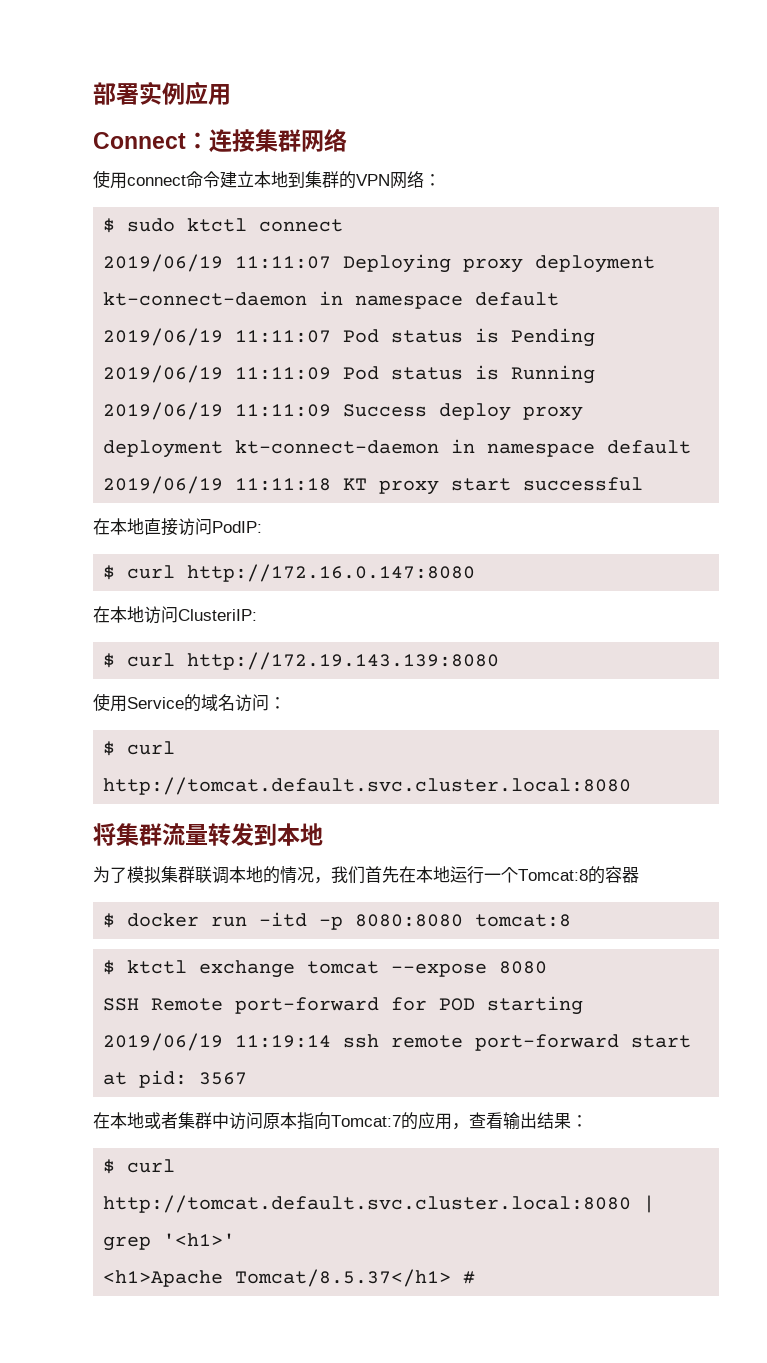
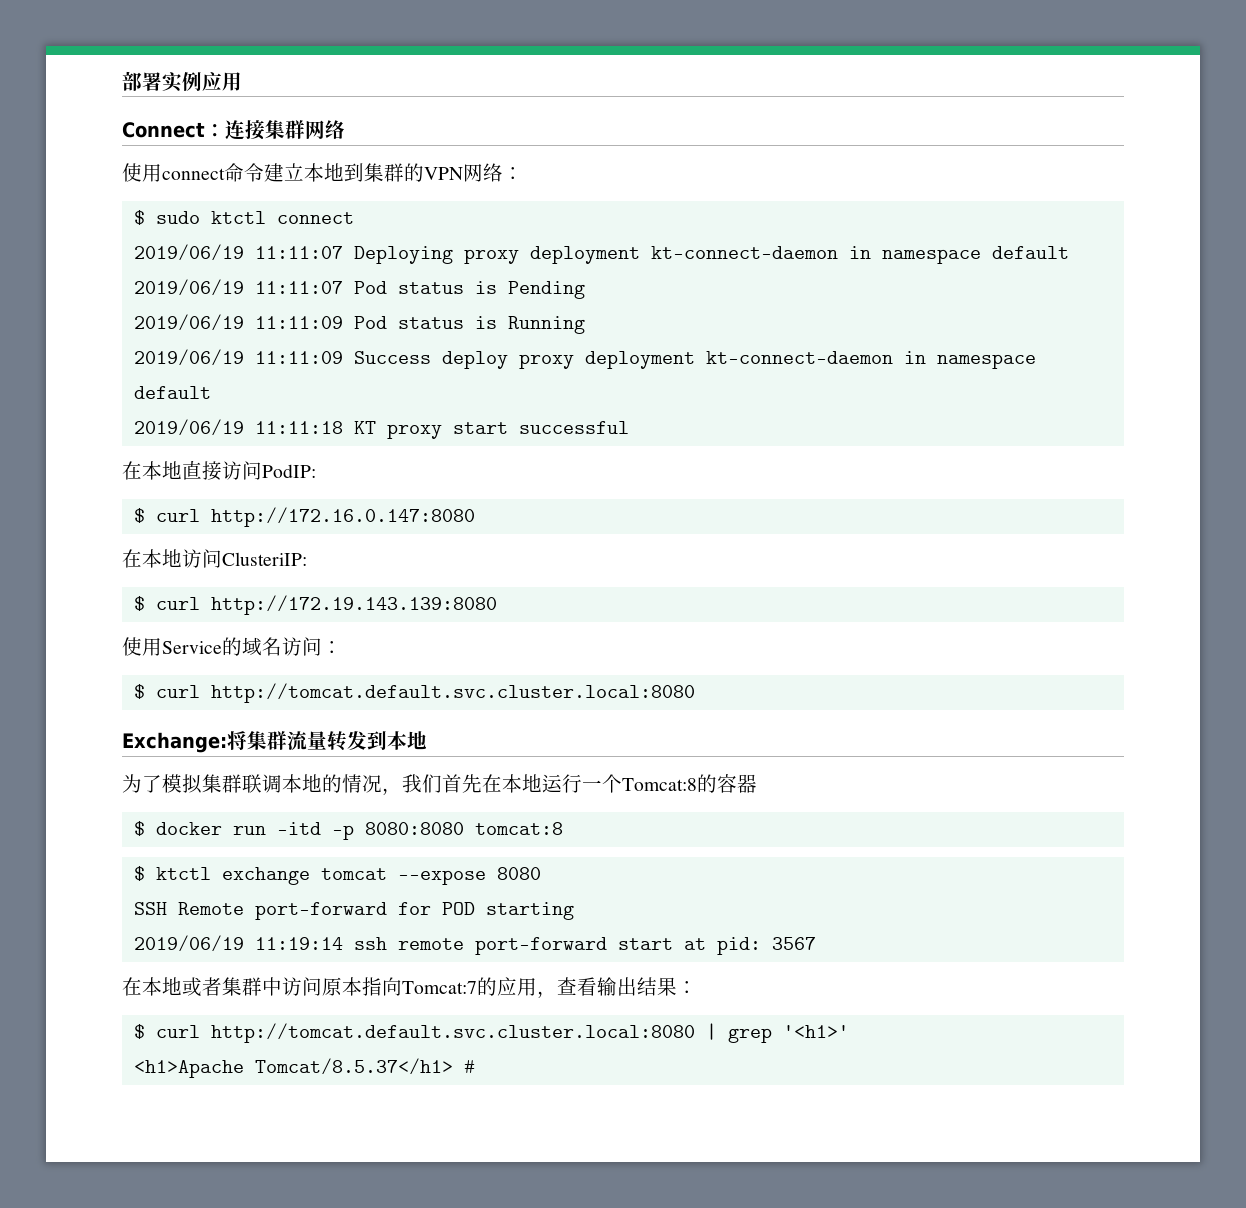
- 将集群流量转发到本地
+ Exchange:将集群流量转发到本地

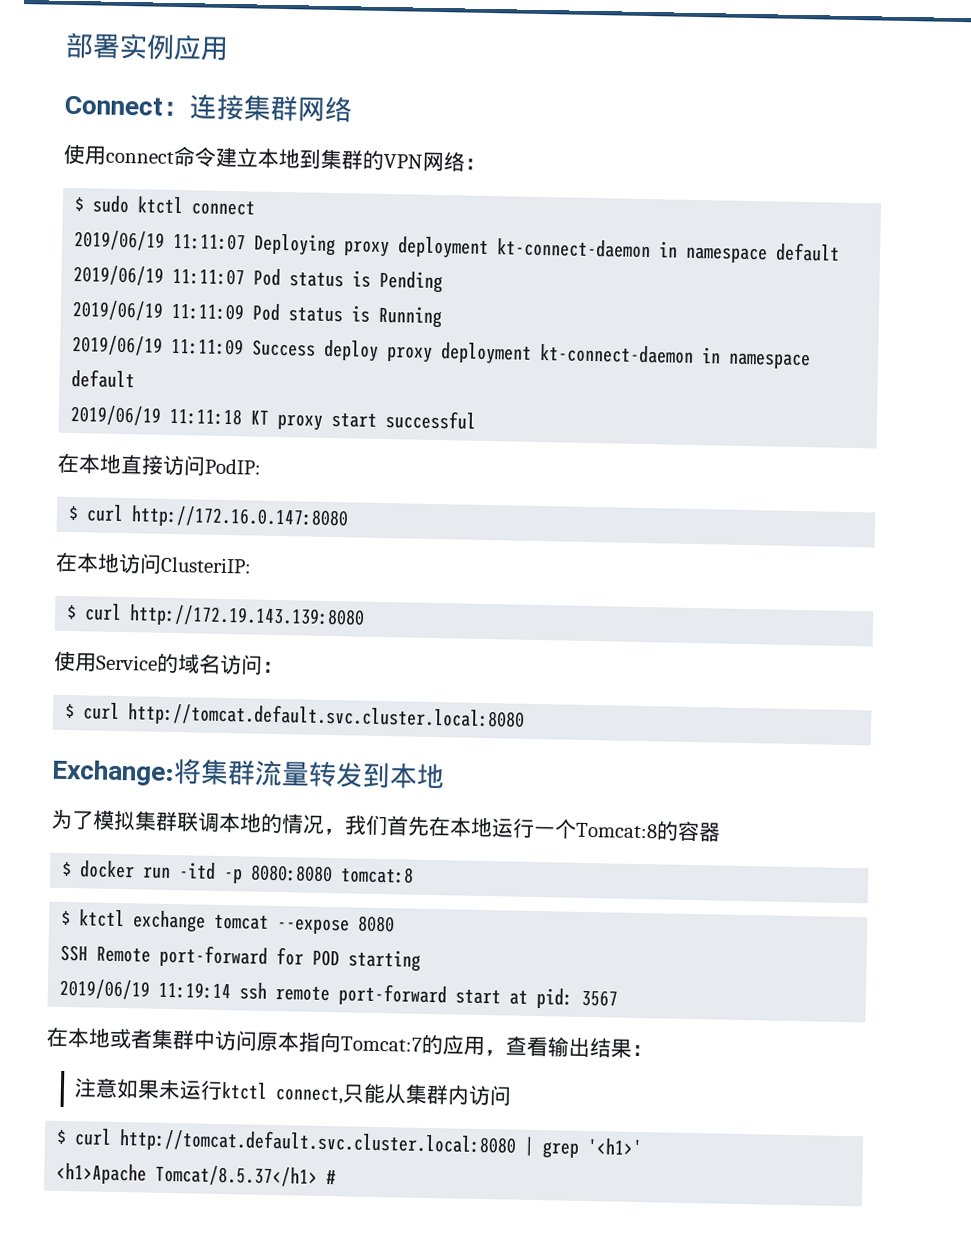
+ 注意如果未运行ktctl connect,只能从集群内访问

